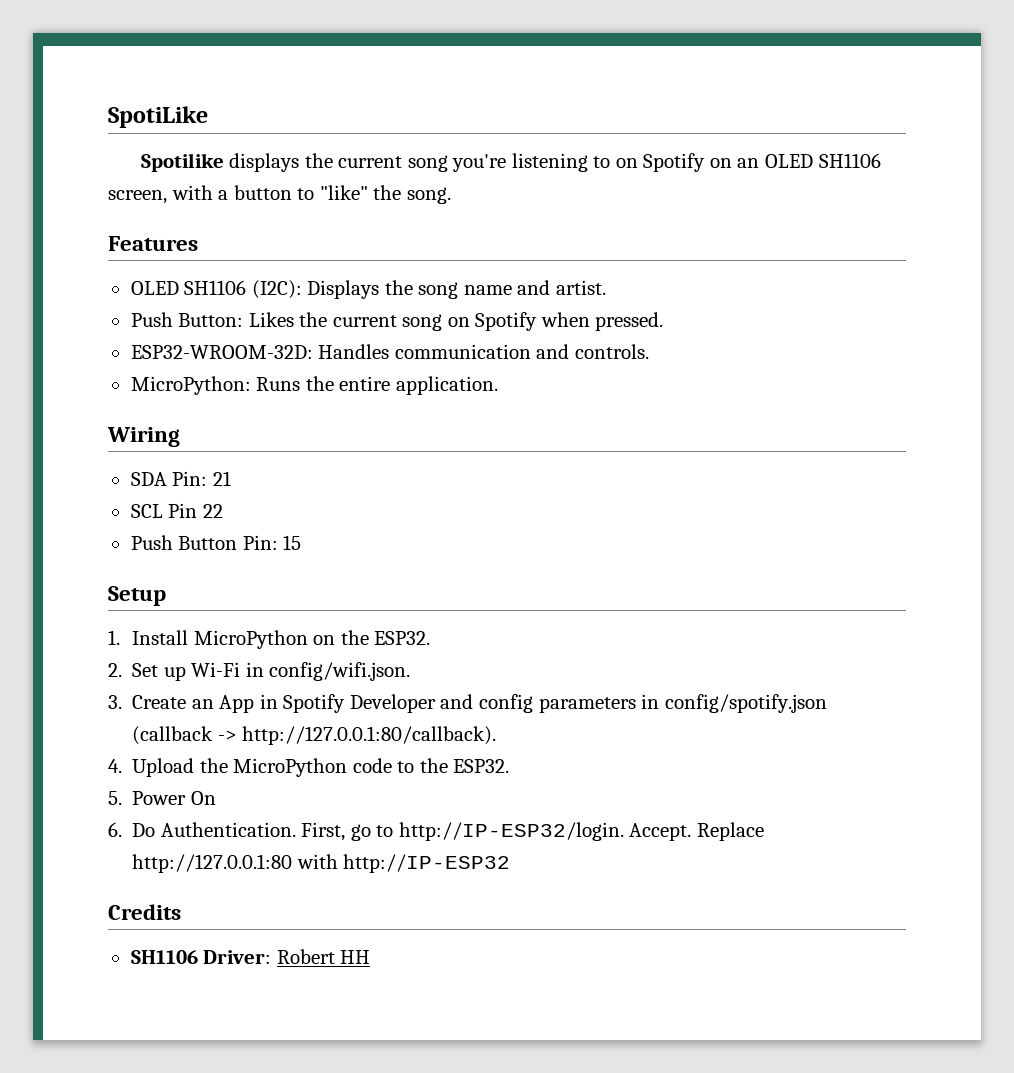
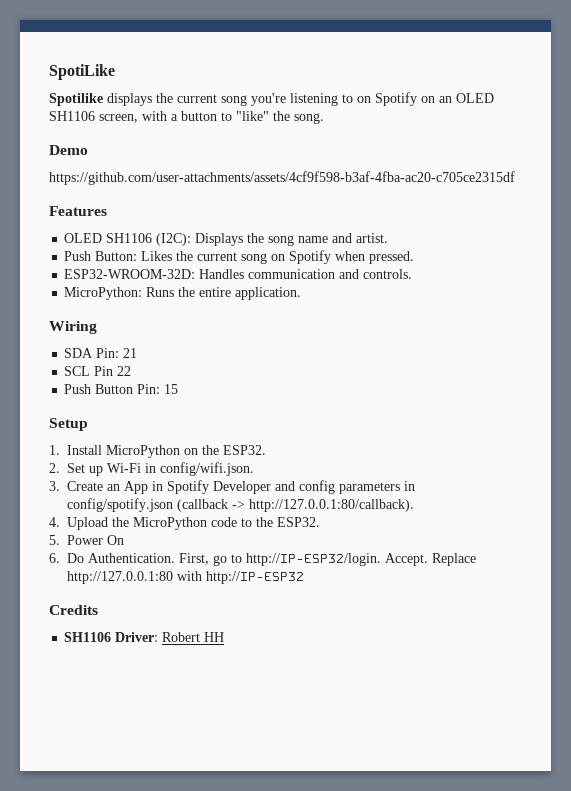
+ Demo
+ https://github.com/user-attachments/assets/4cf9f598-b3af-4fba-ac20-c705ce2315df

